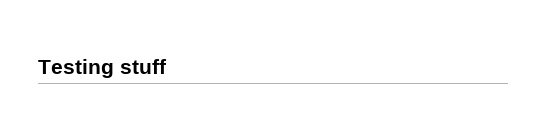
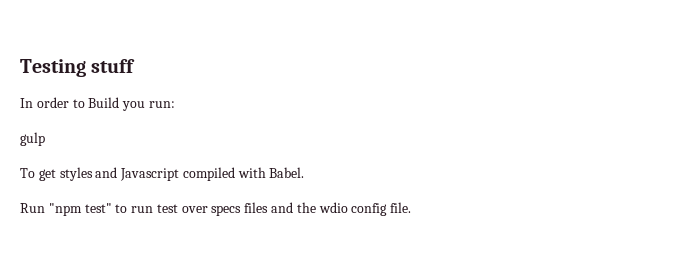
+ In order to Build you run:
+ gulp
+ To get styles and Javascript compiled with Babel.
+ Run "npm test" to run test over specs files and the wdio config file.

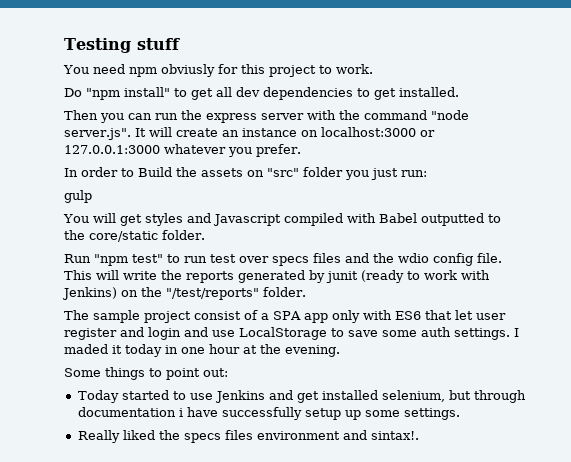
- In order to Build you run:
+ You need npm obviusly for this project to work.
+ Do "npm install" to get all dev dependencies to get installed.
+ Then you can run the express server with the command "node server.js". It will create an instance on localhost:3000 or 127.0.0.1:3000 whatever you prefer.
+ In order to Build the assets on "src" folder you just run:
- To get styles and Javascript compiled with Babel.
+ You will get styles and Javascript compiled with Babel outputted to the core/static folder.
+ This will write the reports generated by junit (ready to work with Jenkins) on the "/test/reports" folder.
+ The sample project consist of a SPA app only with ES6 that let user register and login and use LocalStorage to save some auth settings. I maded it today in one hour at the evening.
+ Some things to point out:
+ Today started to use Jenkins and get installed selenium, but through documentation i have successfully setup up some settings.
+ Really liked the specs files environment and sintax!.

